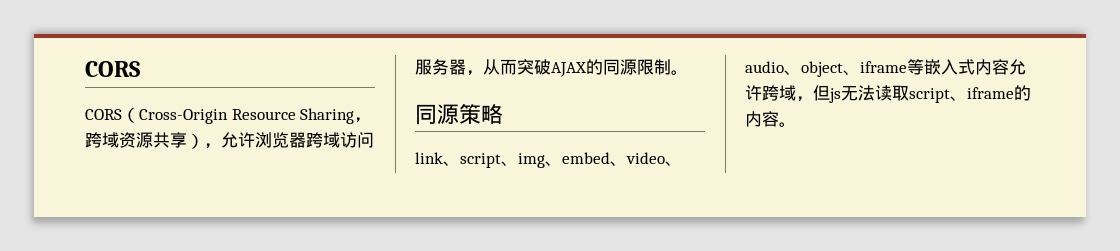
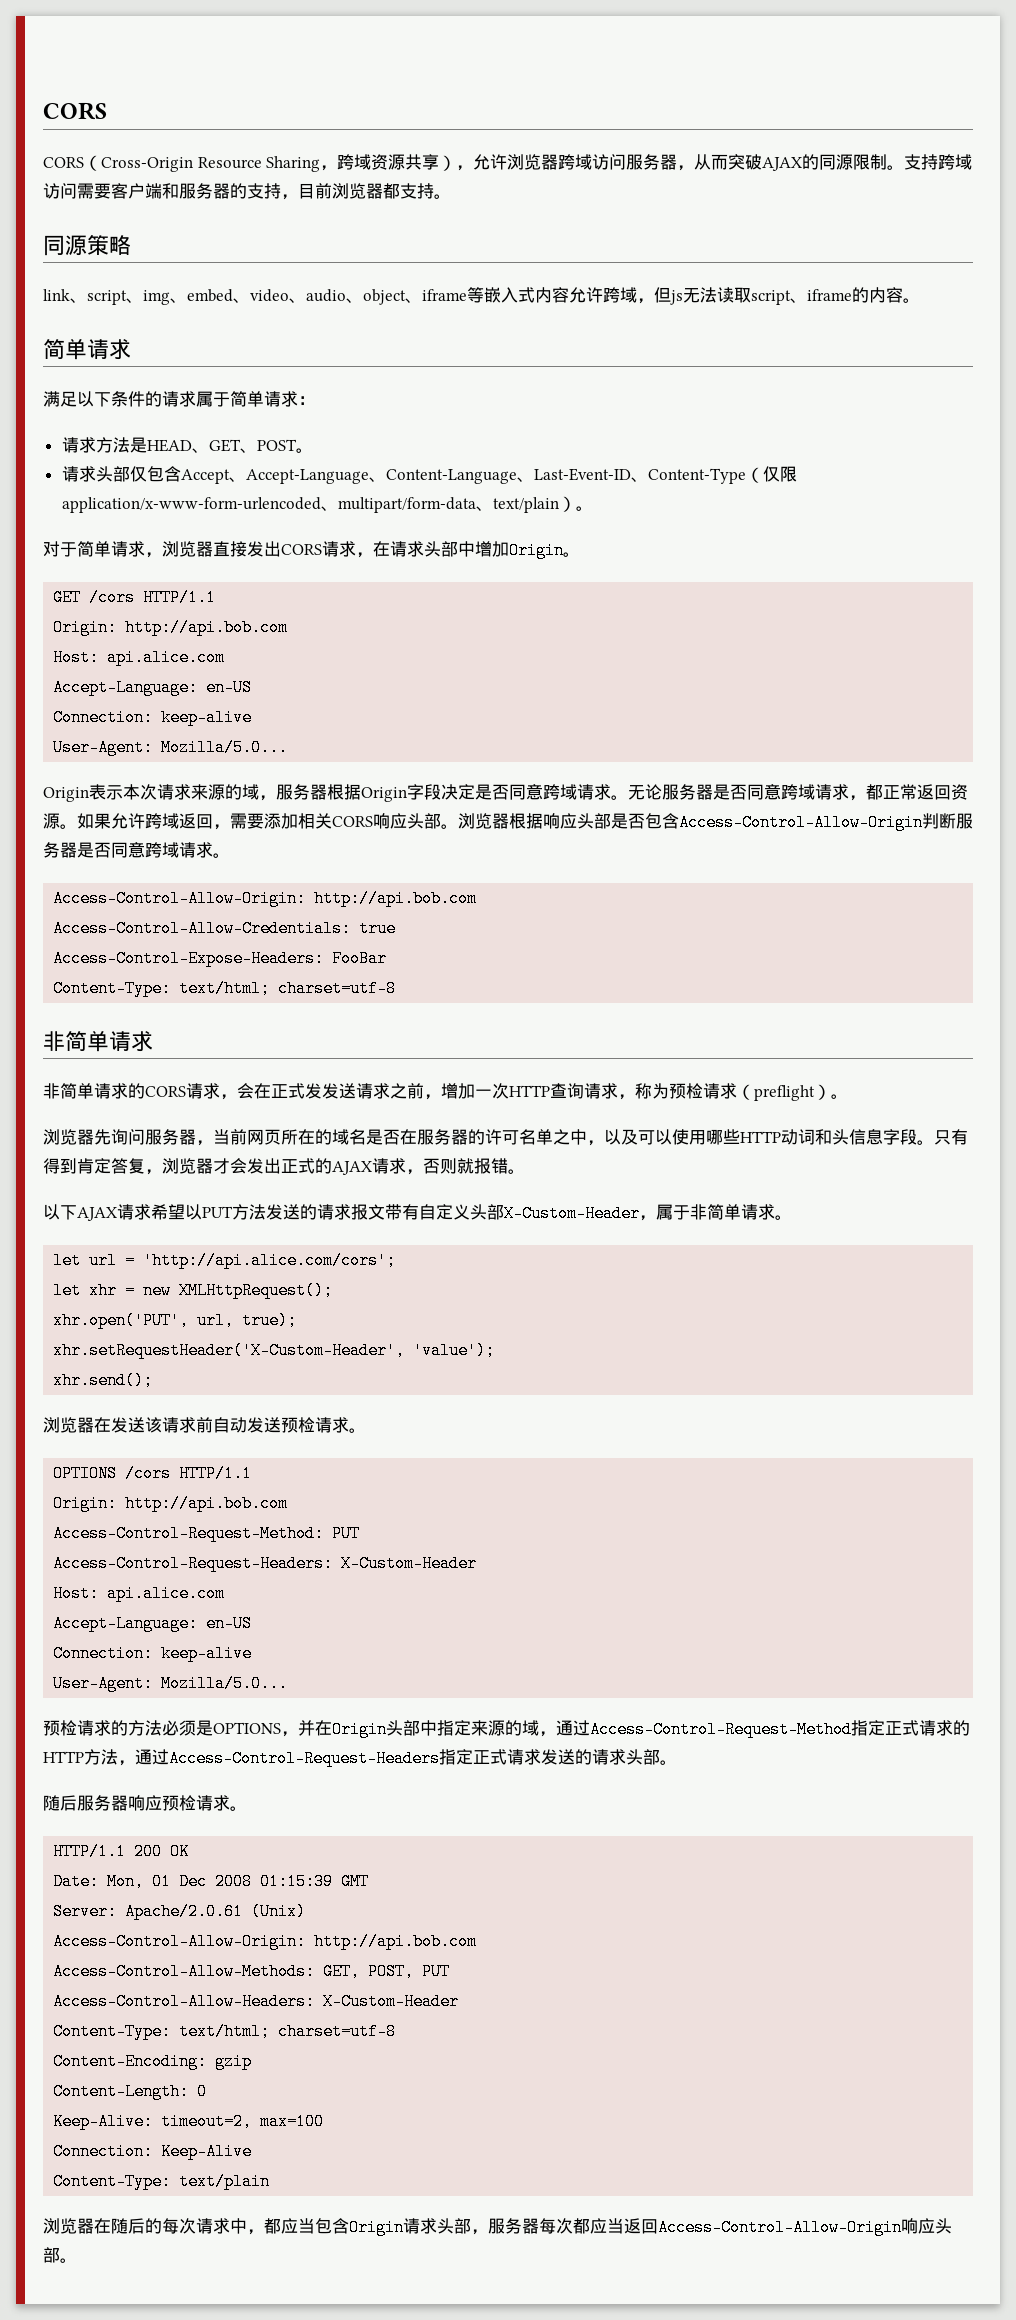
+ 支持跨域访问需要客户端和服务器的支持，目前浏览器都支持。
  link、script、img、embed、video、audio、object、iframe等嵌入式内容允许跨域，但js无法读取script、iframe的内容。
+ 简单请求
+ 满足以下条件的请求属于简单请求：
+ 请求方法是HEAD、GET、POST。
+ 请求头部仅包含Accept、Accept-Language、Content-Language、Last-Event-ID、Content-Type（仅限application/x-www-form-urlencoded、multipart/form-data、text/plain）。
+ 对于简单请求，浏览器直接发出CORS请求，在请求头部中增加Origin。
+ GET /cors HTTP/1.1
+ Origin: http://api.bob.com
+ Host: api.alice.com
+ Accept-Language: en-US
+ Connection: keep-alive
+ User-Agent: Mozilla/5.0...
+ Origin表示本次请求来源的域，服务器根据Origin字段决定是否同意跨域请求。无论服务器是否同意跨域请求，都正常返回资源。如果允许跨域返回，需要添加相关CORS响应头部。浏览器根据响应头部是否包含Access-Control-Allow-Origin判断服务器是否同意跨域请求。
+ Access-Control-Allow-Origin: http://api.bob.com
+ Access-Control-Allow-Credentials: true
+ Access-Control-Expose-Headers: FooBar
+ Content-Type: text/html; charset=utf-8
+ 非简单请求
+ 非简单请求的CORS请求，会在正式发发送请求之前，增加一次HTTP查询请求，称为预检请求（preflight）。
+ 浏览器先询问服务器，当前网页所在的域名是否在服务器的许可名单之中，以及可以使用哪些HTTP动词和头信息字段。只有得到肯定答复，浏览器才会发出正式的AJAX请求，否则就报错。
+ 以下AJAX请求希望以PUT方法发送的请求报文带有自定义头部X-Custom-Header，属于非简单请求。
+ let url = 'http://api.alice.com/cors';
+ let xhr = new XMLHttpRequest();
+ xhr.open('PUT', url, true);
+ xhr.setRequestHeader('X-Custom-Header', 'value');
+ xhr.send();
+ 浏览器在发送该请求前自动发送预检请求。
+ OPTIONS /cors HTTP/1.1
+ Origin: http://api.bob.com
+ Access-Control-Request-Method: PUT
+ Access-Control-Request-Headers: X-Custom-Header
+ Host: api.alice.com
+ Accept-Language: en-US
+ Connection: keep-alive
+ User-Agent: Mozilla/5.0...
+ 预检请求的方法必须是OPTIONS，并在Origin头部中指定来源的域，通过Access-Control-Request-Method指定正式请求的HTTP方法，通过Access-Control-Request-Headers指定正式请求发送的请求头部。
+ 随后服务器响应预检请求。
+ HTTP/1.1 200 OK
+ Date: Mon, 01 Dec 2008 01:15:39 GMT
+ Server: Apache/2.0.61 (Unix)
+ Access-Control-Allow-Origin: http://api.bob.com
+ Access-Control-Allow-Methods: GET, POST, PUT
+ Access-Control-Allow-Headers: X-Custom-Header
+ Content-Type: text/html; charset=utf-8
+ Content-Encoding: gzip
+ Content-Length: 0
+ Keep-Alive: timeout=2, max=100
+ Connection: Keep-Alive
+ Content-Type: text/plain
+ 浏览器在随后的每次请求中，都应当包含Origin请求头部，服务器每次都应当返回Access-Control-Allow-Origin响应头部。

